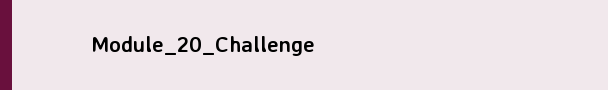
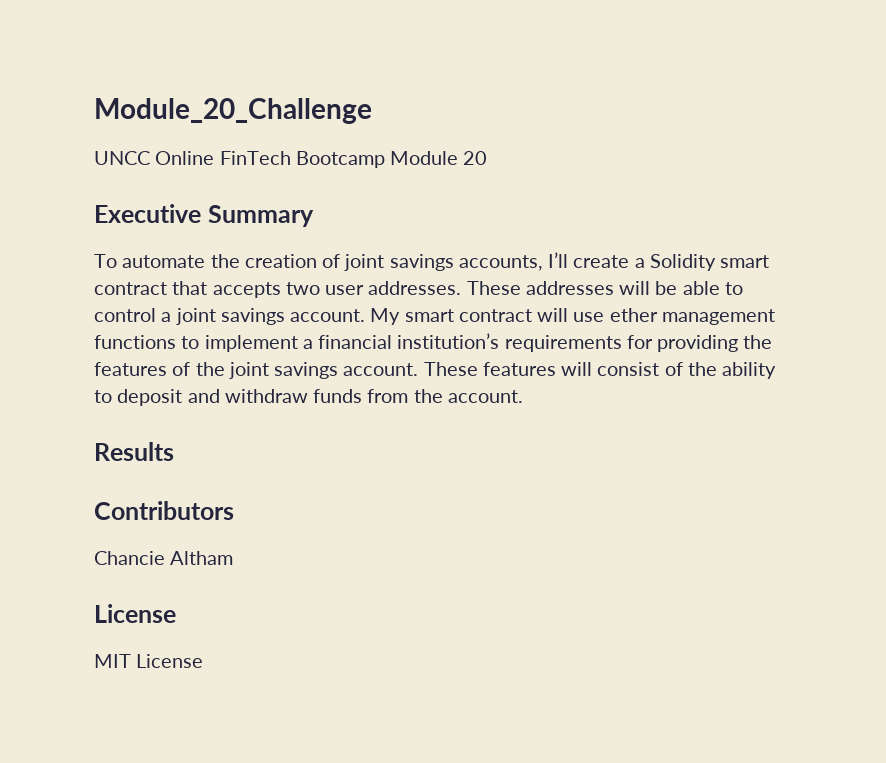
+ UNCC Online FinTech Bootcamp Module 20
+ Executive Summary
+ To automate the creation of joint savings accounts, I’ll create a Solidity smart contract that accepts two user addresses. These addresses will be able to control a joint savings account. My smart contract will use ether management functions to implement a financial institution’s requirements for providing the features of the joint savings account. These features will consist of the ability to deposit and withdraw funds from the account.
+ Results
+ Contributors
+ Chancie Altham
+ License
+ MIT License

